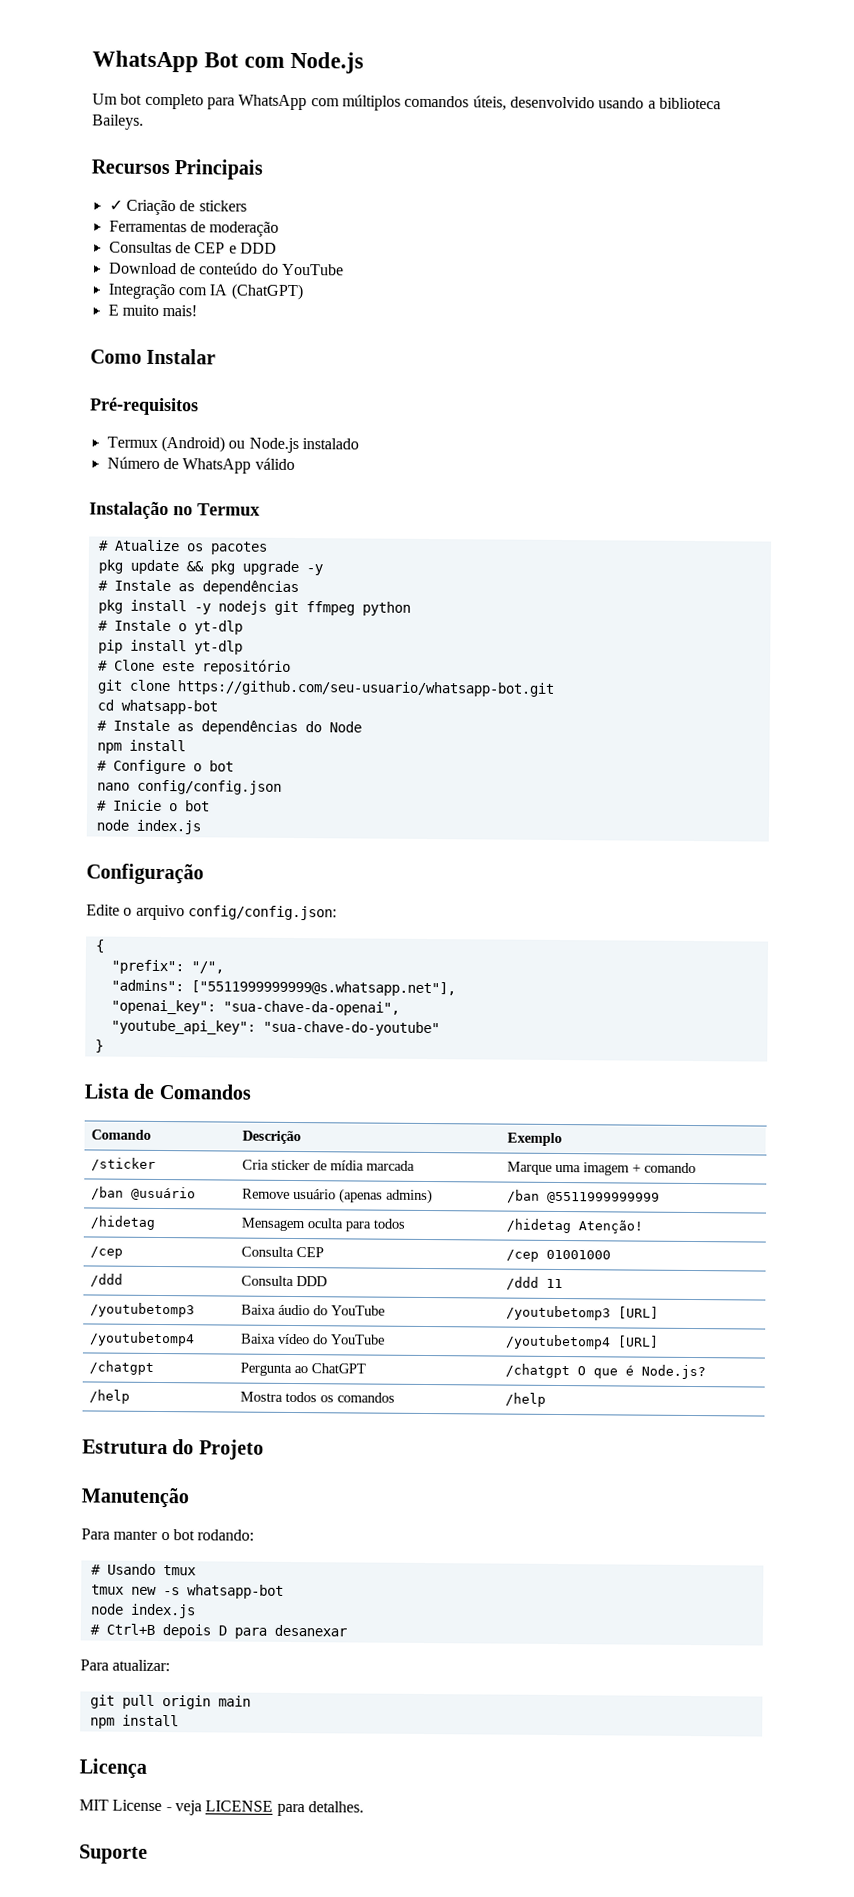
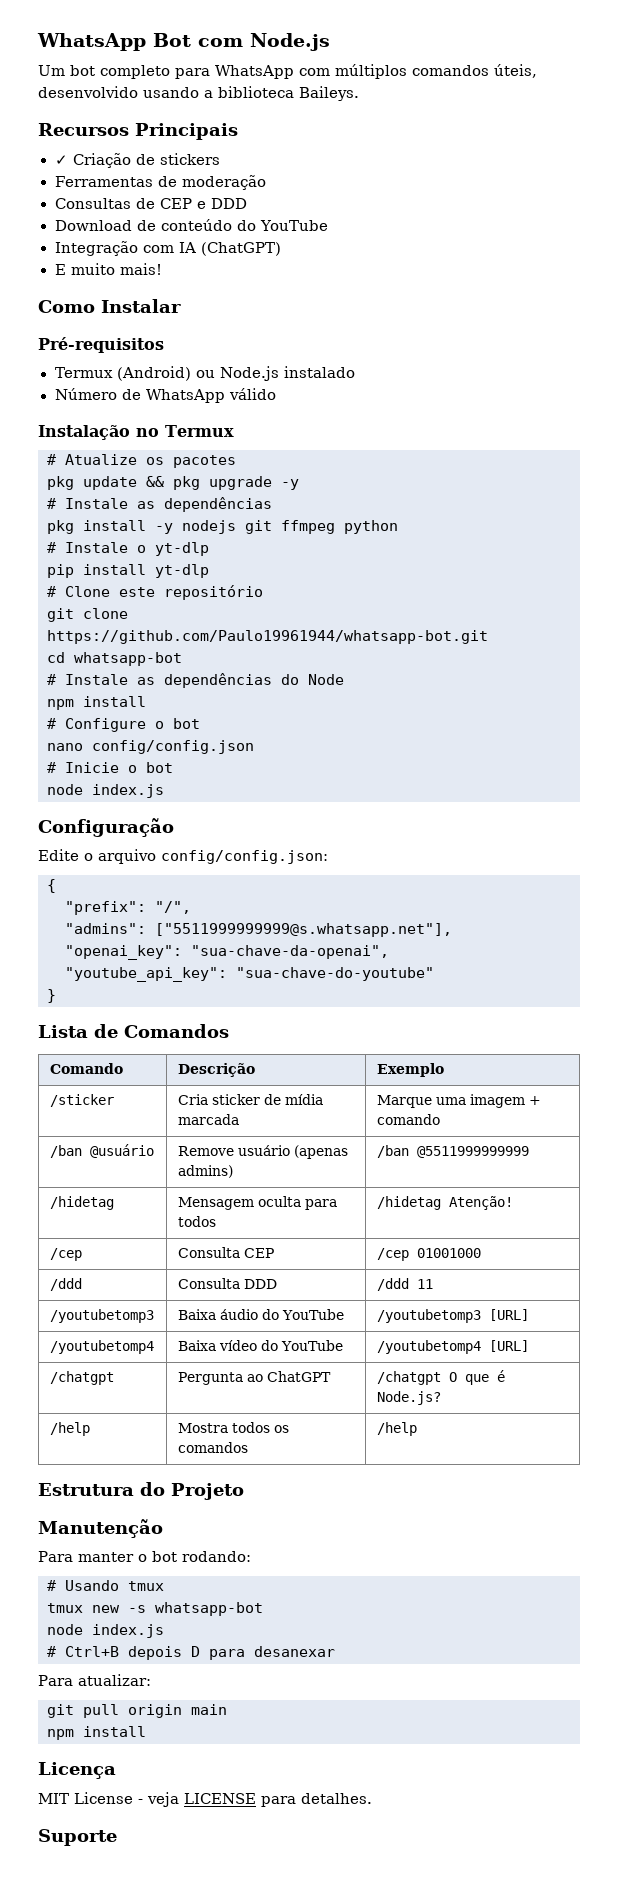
- git clone https://github.com/seu-usuario/whatsapp-bot.git
+ git clone https://github.com/Paulo19961944/whatsapp-bot.git

